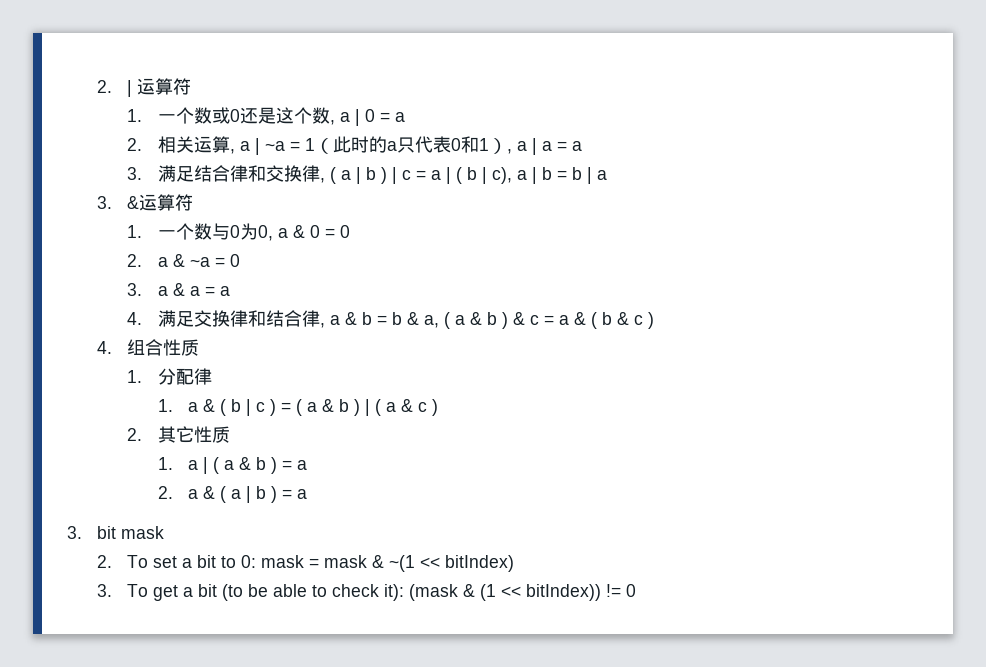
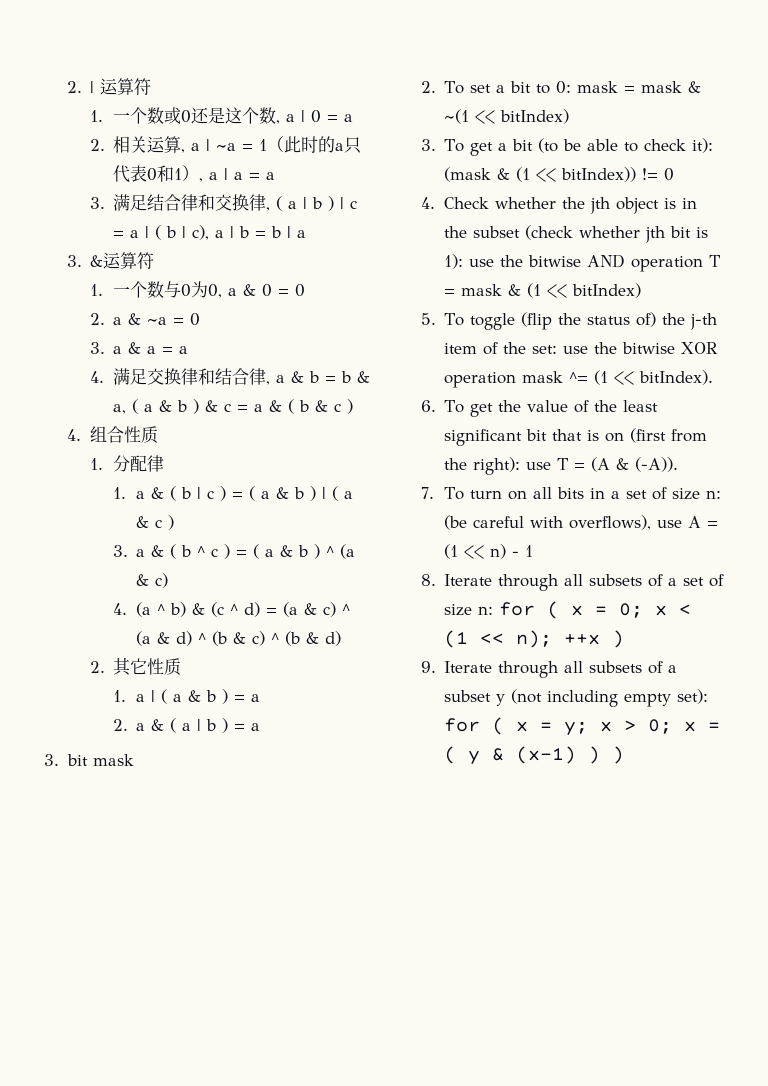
+ 3. a & ( b ^ c ) = ( a & b ) ^ (a & c)
+ 4. (a ^ b) & (c ^ d) = (a & c) ^ (a & d) ^ (b & c) ^ (b & d)
+ 4. Check whether the jth object is in the subset (check whether jth bit is 1): use the bitwise AND operation T = mask & (1 << bitIndex)
+ 5. To toggle (flip the status of) the j-th item of the set: use the bitwise XOR operation mask ^= (1 << bitIndex).
+ 6. To get the value of the least significant bit that is on (first from the right): use T = (A & (-A)).
+ 7. To turn on all bits in a set of size n: (be careful with overflows), use A = (1 << n) - 1
+ 8. Iterate through all subsets of a set of size n: for ( x = 0; x < (1 << n); ++x )
+ 9. Iterate through all subsets of a subset y (not including empty set): for ( x = y; x > 0; x = ( y & (x-1) ) )

